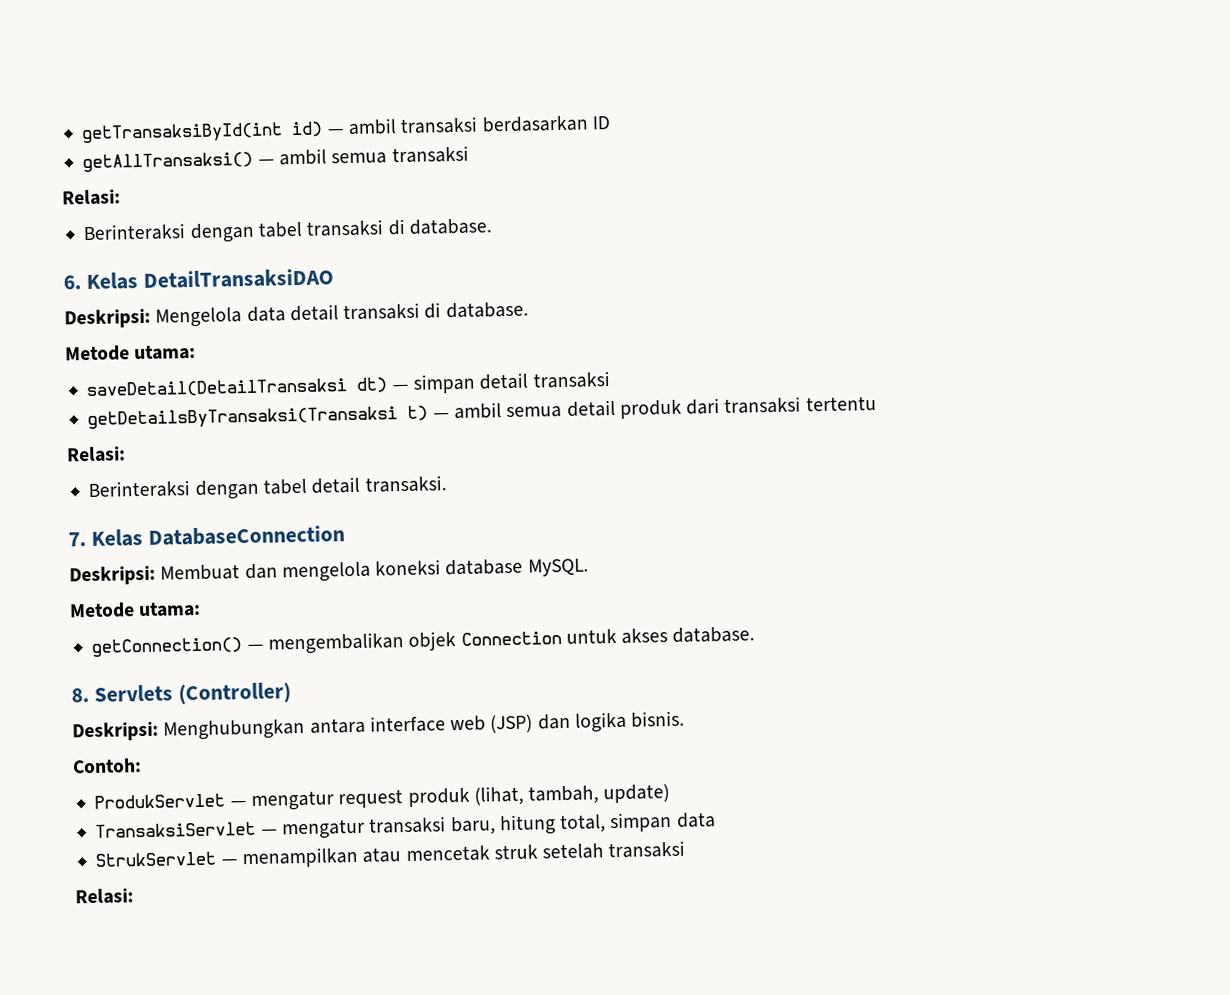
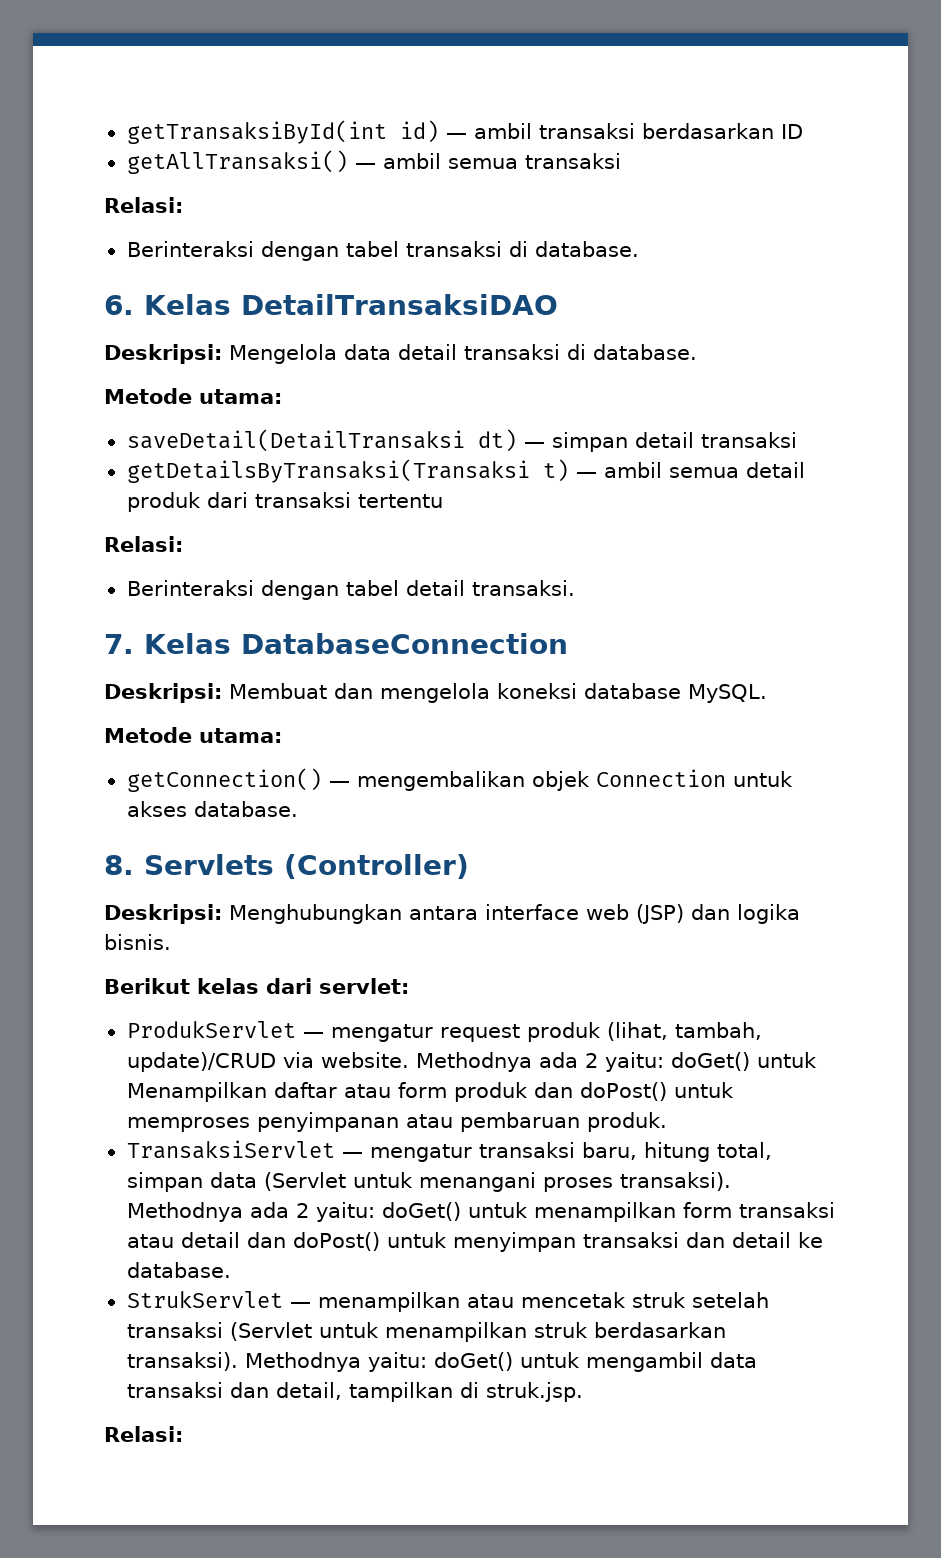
- Contoh:
+ Berikut kelas dari servlet:
- ProdukServlet — mengatur request produk (lihat, tambah, update)
+ ProdukServlet — mengatur request produk (lihat, tambah, update)/CRUD via website. Methodnya ada 2 yaitu: doGet() untuk Menampilkan daftar atau form produk dan doPost() untuk memproses penyimpanan atau pembaruan produk.
- TransaksiServlet — mengatur transaksi baru, hitung total, simpan data
+ TransaksiServlet — mengatur transaksi baru, hitung total, simpan data (Servlet untuk menangani proses transaksi). Methodnya ada 2 yaitu: doGet() untuk menampilkan form transaksi atau detail dan doPost() untuk menyimpan transaksi dan detail ke database.
- StrukServlet — menampilkan atau mencetak struk setelah transaksi
+ StrukServlet — menampilkan atau mencetak struk setelah transaksi (Servlet untuk menampilkan struk berdasarkan transaksi). Methodnya yaitu: doGet() untuk mengambil data transaksi dan detail, tampilkan di struk.jsp.

